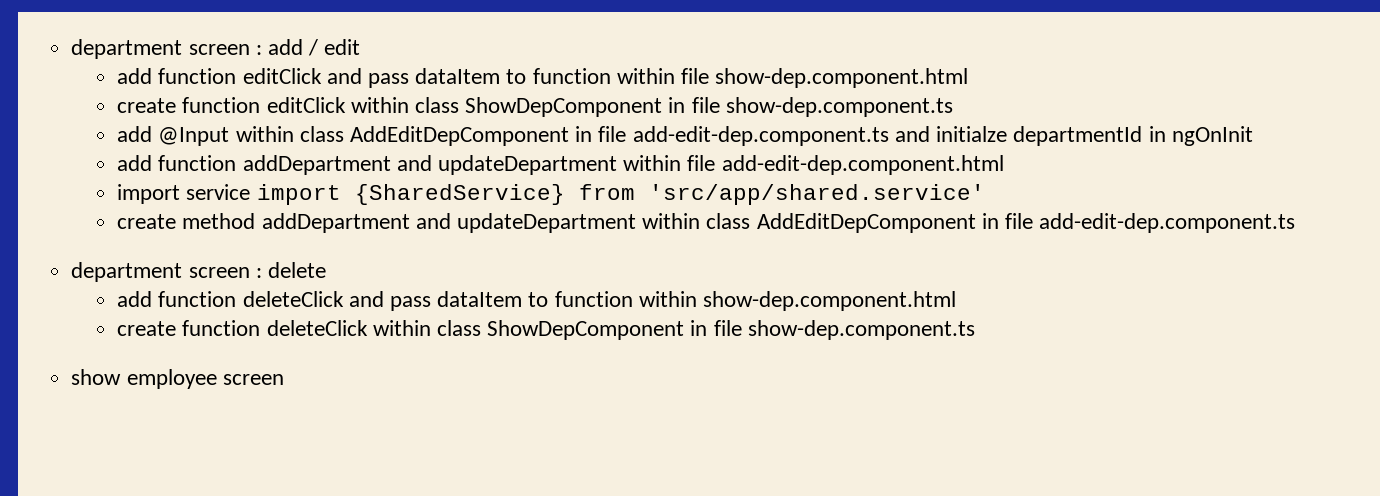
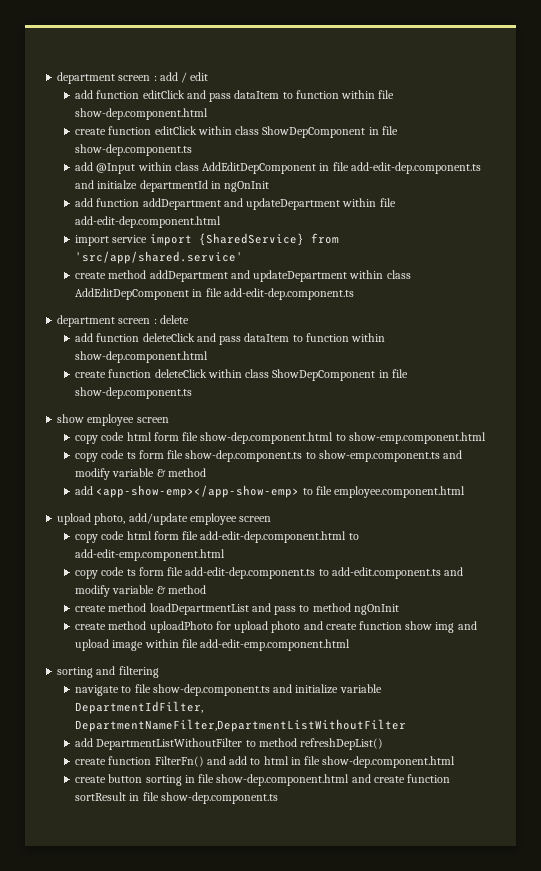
+ copy code html form file show-dep.component.html to show-emp.component.html
+ copy code ts form file show-dep.component.ts to show-emp.component.ts and modify variable & method
+ add <app-show-emp></app-show-emp> to file employee.component.html
+ upload photo, add/update employee screen
+ copy code html form file add-edit-dep.component.html to add-edit-emp.component.html
+ copy code ts form file add-edit-dep.component.ts to add-edit.component.ts and modify variable & method
+ create method loadDepartmentList and pass to method ngOnInit
+ create method uploadPhoto for upload photo and create function show img and upload image within file add-edit-emp.component.html
+ sorting and filtering
+ navigate to file show-dep.component.ts and initialize variable DepartmentIdFilter, DepartmentNameFilter,DepartmentListWithoutFilter
+ add DepartmentListWithoutFilter to method refreshDepList()
+ create function FilterFn() and add to html in file show-dep.component.html
+ create button sorting in file show-dep.component.html and create function sortResult in file show-dep.component.ts

